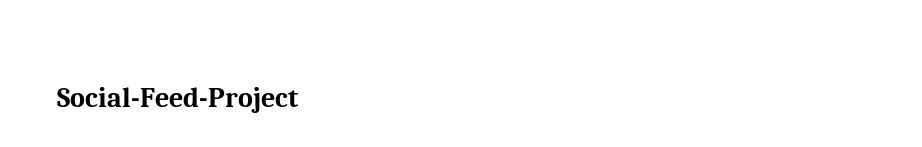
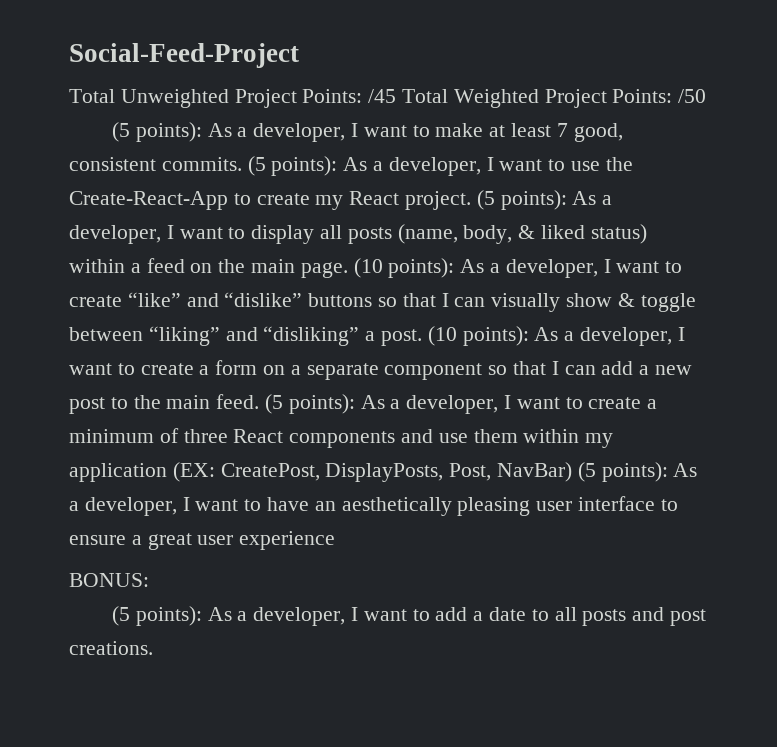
+ Total Unweighted Project Points: /45 Total Weighted Project Points: /50
+ (5 points): As a developer, I want to make at least 7 good, consistent commits. (5 points): As a developer, I want to use the Create-React-App to create my React project. (5 points): As a developer, I want to display all posts (name, body, & liked status) within a feed on the main page. (10 points): As a developer, I want to create “like” and “dislike” buttons so that I can visually show & toggle between “liking” and “disliking” a post. (10 points): As a developer, I want to create a form on a separate component so that I can add a new post to the main feed. (5 points): As a developer, I want to create a minimum of three React components and use them within my application (EX: CreatePost, DisplayPosts, Post, NavBar) (5 points): As a developer, I want to have an aesthetically pleasing user interface to ensure a great user experience
+ BONUS:
+ (5 points): As a developer, I want to add a date to all posts and post creations.

